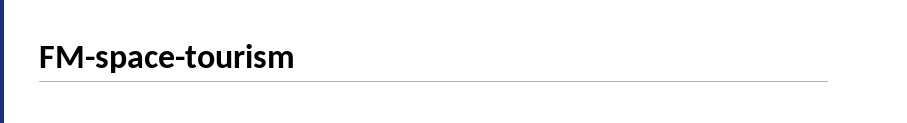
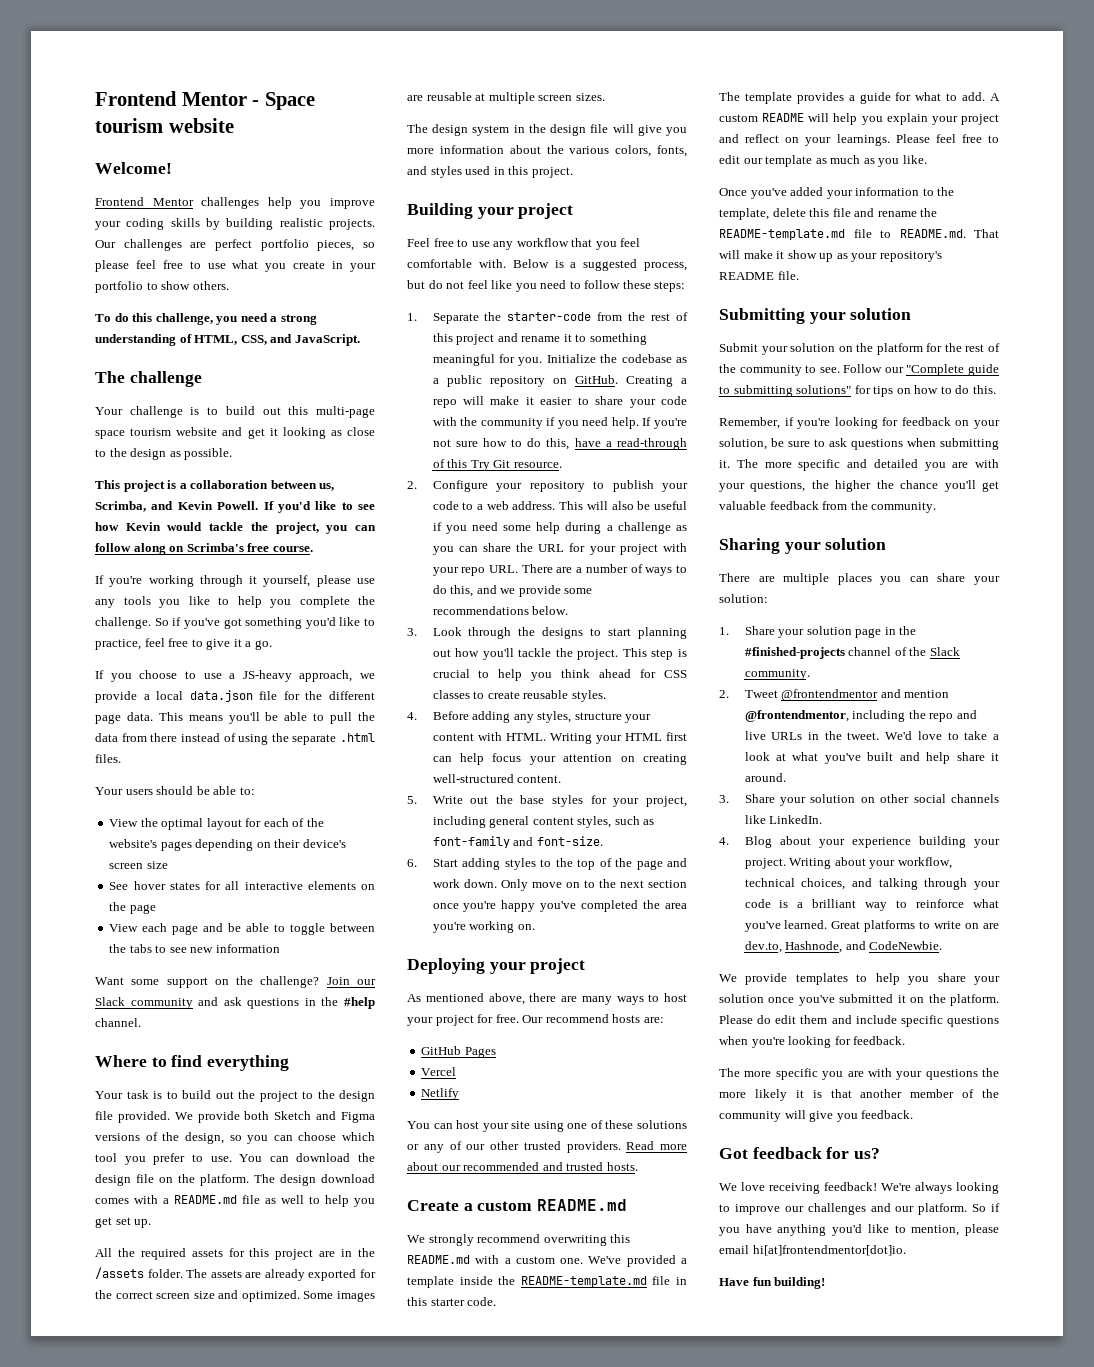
- FM-space-tourism
+ Frontend Mentor - Space tourism website
+ Welcome!
+ Frontend Mentor challenges help you improve your coding skills by building realistic projects. Our challenges are perfect portfolio pieces, so please feel free to use what you create in your portfolio to show others.
+ To do this challenge, you need a strong understanding of HTML, CSS, and JavaScript.
+ The challenge
+ Your challenge is to build out this multi-page space tourism website and get it looking as close to the design as possible.
+ This project is a collaboration between us, Scrimba, and Kevin Powell. If you'd like to see how Kevin would tackle the project, you can follow along on Scrimba's free course.
+ If you're working through it yourself, please use any tools you like to help you complete the challenge. So if you've got something you'd like to practice, feel free to give it a go.
+ If you choose to use a JS-heavy approach, we provide a local data.json file for the different page data. This means you'll be able to pull the data from there instead of using the separate .html files.
+ Your users should be able to:
+ View the optimal layout for each of the website's pages depending on their device's screen size
+ See hover states for all interactive elements on the page
+ View each page and be able to toggle between the tabs to see new information
+ Want some support on the challenge? Join our Slack community and ask questions in the #help channel.
+ Where to find everything
+ Your task is to build out the project to the design file provided. We provide both Sketch and Figma versions of the design, so you can choose which tool you prefer to use. You can download the design file on the platform. The design download comes with a README.md file as well to help you get set up.
+ All the required assets for this project are in the /assets folder. The assets are already exported for the correct screen size and optimized. Some images are reusable at multiple screen sizes.
+ The design system in the design file will give you more information about the various colors, fonts, and styles used in this project.
+ Building your project
+ Feel free to use any workflow that you feel comfortable with. Below is a suggested process, but do not feel like you need to follow these steps:
+ 1. Separate the starter-code from the rest of this project and rename it to something meaningful for you. Initialize the codebase as a public repository on GitHub. Creating a repo will make it easier to share your code with the community if you need help. If you're not sure how to do this, have a read-through of this Try Git resource.
+ 2. Configure your repository to publish your code to a web address. This will also be useful if you need some help during a challenge as you can share the URL for your project with your repo URL. There are a number of ways to do this, and we provide some recommendations below.
+ 3. Look through the designs to start planning out how you'll tackle the project. This step is crucial to help you think ahead for CSS classes to create reusable styles.
+ 4. Before adding any styles, structure your content with HTML. Writing your HTML first can help focus your attention on creating well-structured content.
+ 5. Write out the base styles for your project, including general content styles, such as font-family and font-size.
+ 6. Start adding styles to the top of the page and work down. Only move on to the next section once you're happy you've completed the area you're working on.
+ Deploying your project
+ As mentioned above, there are many ways to host your project for free. Our recommend hosts are:
+ GitHub Pages
+ Vercel
+ Netlify
+ You can host your site using one of these solutions or any of our other trusted providers. Read more about our recommended and trusted hosts.
+ Create a custom README.md
+ We strongly recommend overwriting this README.md with a custom one. We've provided a template inside the README-template.md file in this starter code.
+ The template provides a guide for what to add. A custom README will help you explain your project and reflect on your learnings. Please feel free to edit our template as much as you like.
+ Once you've added your information to the template, delete this file and rename the README-template.md file to README.md. That will make it show up as your repository's README file.
+ Submitting your solution
+ Submit your solution on the platform for the rest of the community to see. Follow our "Complete guide to submitting solutions" for tips on how to do this.
+ Remember, if you're looking for feedback on your solution, be sure to ask questions when submitting it. The more specific and detailed you are with your questions, the higher the chance you'll get valuable feedback from the community.
+ Sharing your solution
+ There are multiple places you can share your solution:
+ 1. Share your solution page in the #finished-projects channel of the Slack community.
+ 2. Tweet @frontendmentor and mention @frontendmentor, including the repo and live URLs in the tweet. We'd love to take a look at what you've built and help share it around.
+ 3. Share your solution on other social channels like LinkedIn.
+ 4. Blog about your experience building your project. Writing about your workflow, technical choices, and talking through your code is a brilliant way to reinforce what you've learned. Great platforms to write on are dev.to, Hashnode, and CodeNewbie.
+ We provide templates to help you share your solution once you've submitted it on the platform. Please do edit them and include specific questions when you're looking for feedback.
+ The more specific you are with your questions the more likely it is that another member of the community will give you feedback.
+ Got feedback for us?
+ We love receiving feedback! We're always looking to improve our challenges and our platform. So if you have anything you'd like to mention, please email hi[at]frontendmentor[dot]io.
+ Have fun building!

